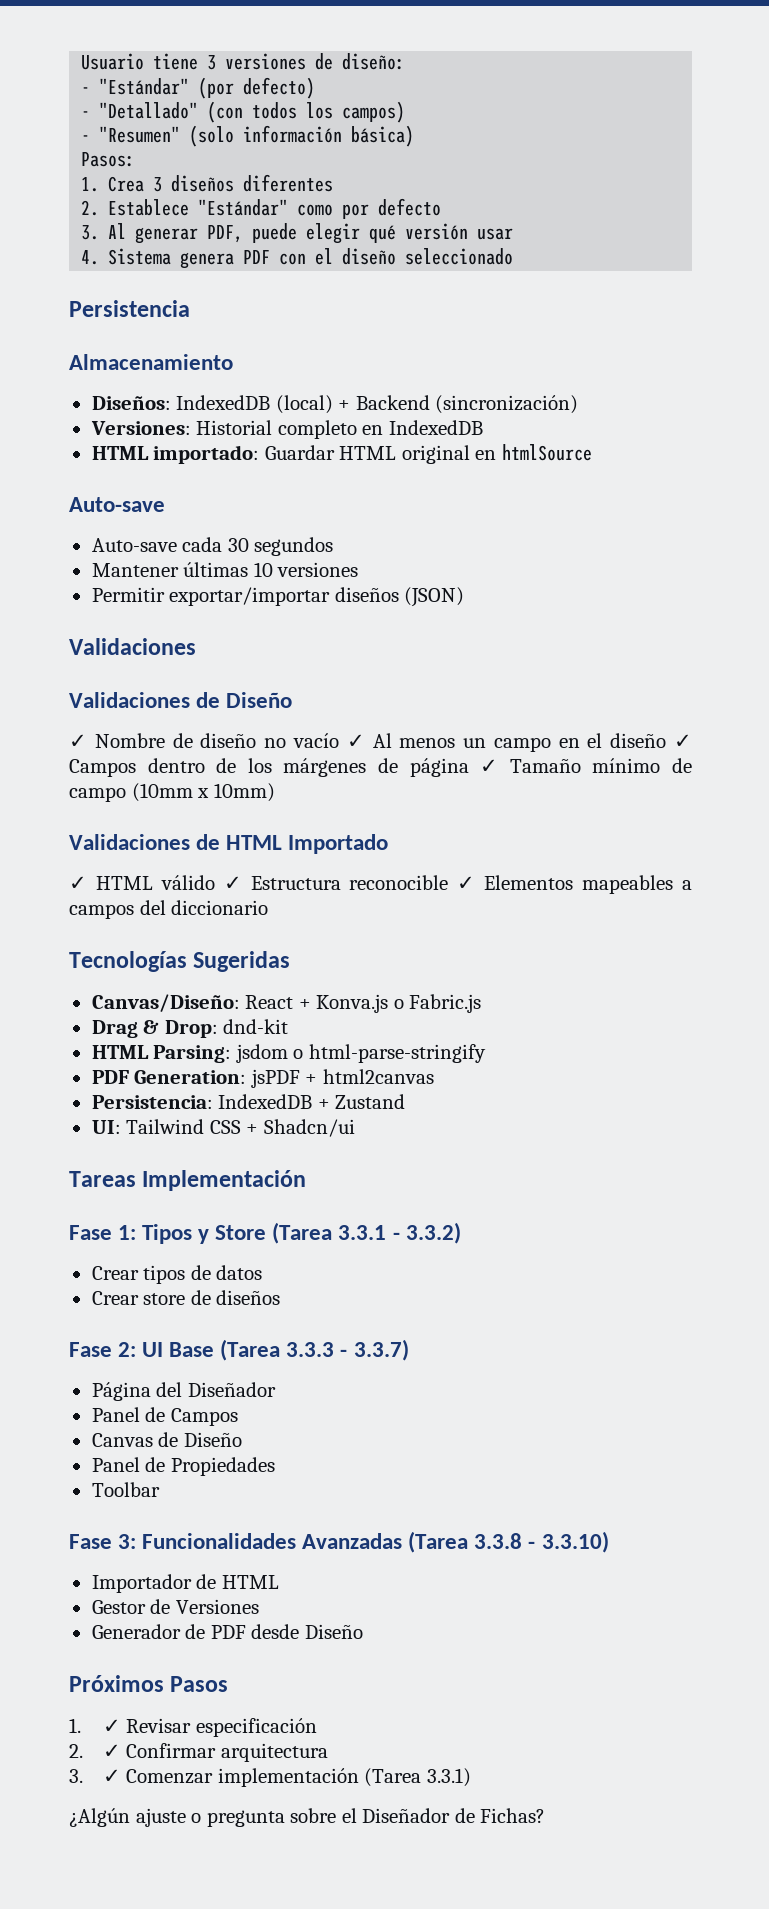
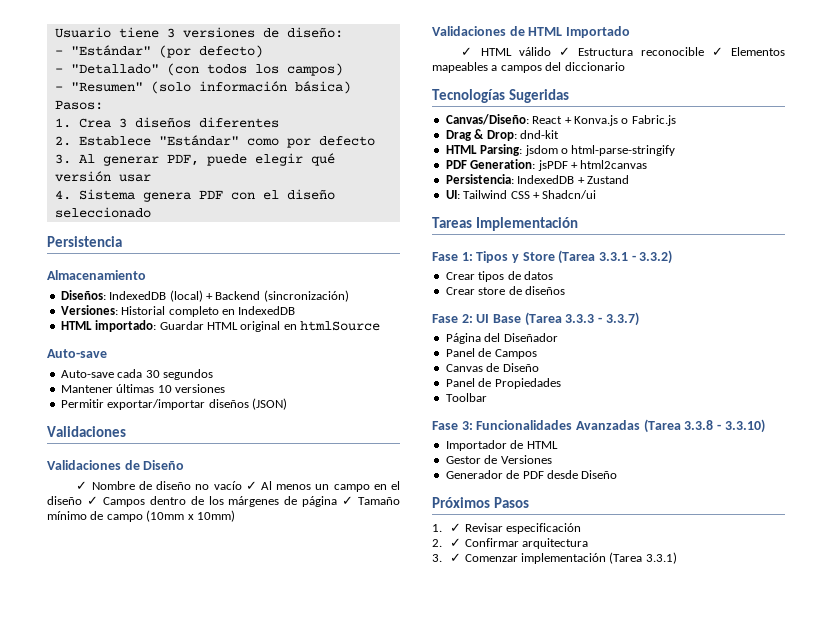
- ¿Algún ajuste o pregunta sobre el Diseñador de Fichas?

